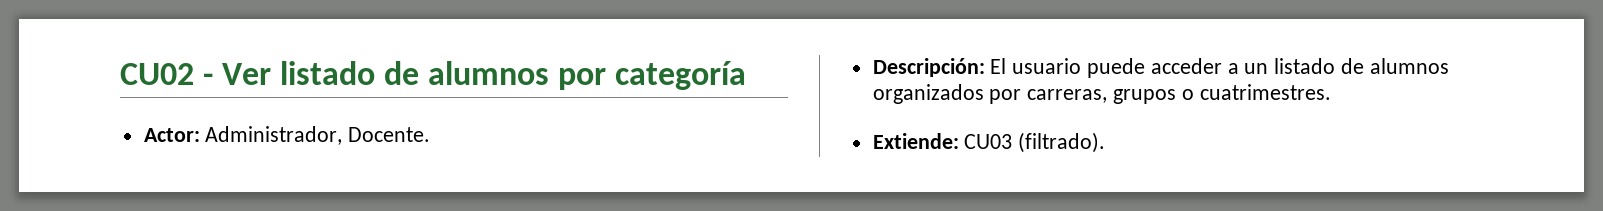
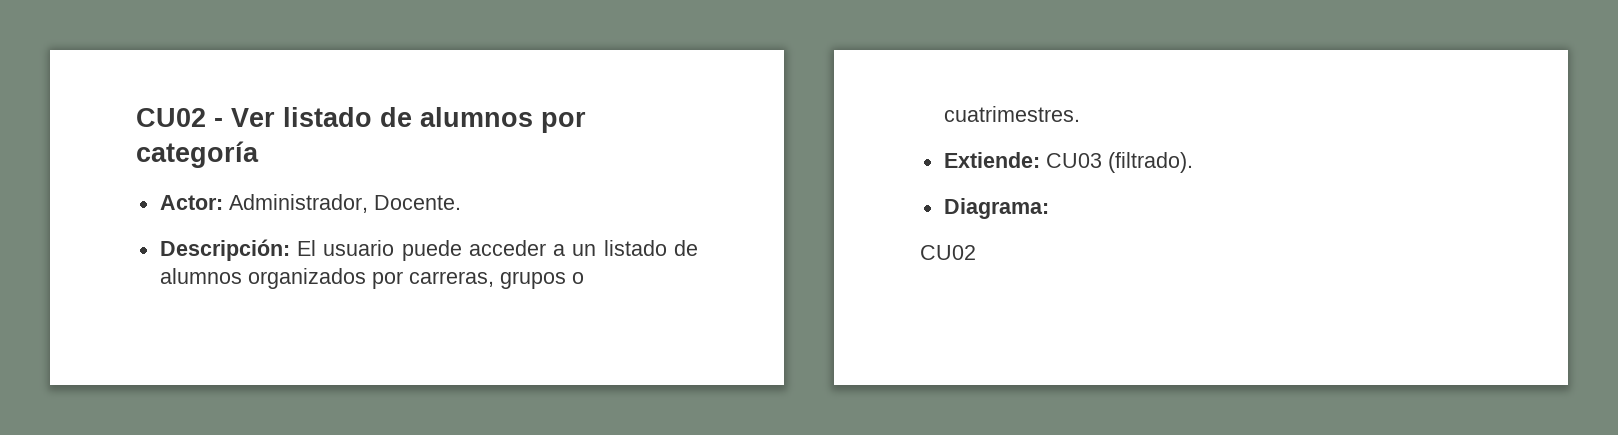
+ Diagrama:
+ CU02

